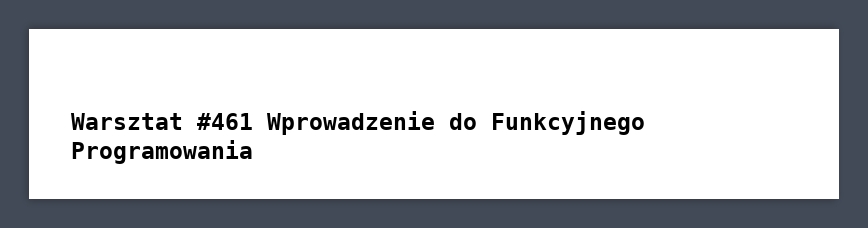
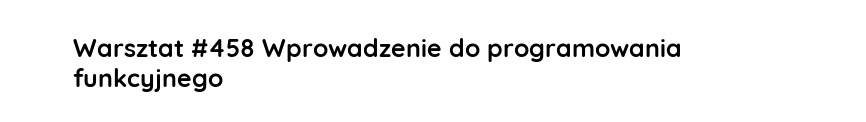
- Warsztat #461 Wprowadzenie do Funkcyjnego Programowania
+ Warsztat #458 Wprowadzenie do programowania funkcyjnego

